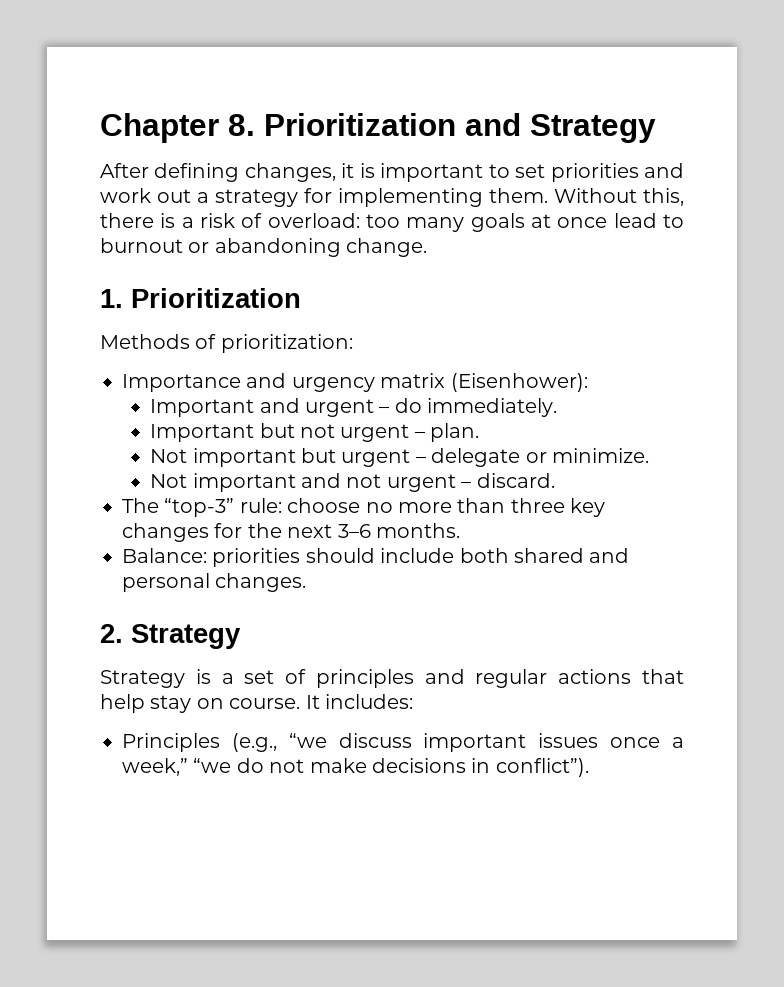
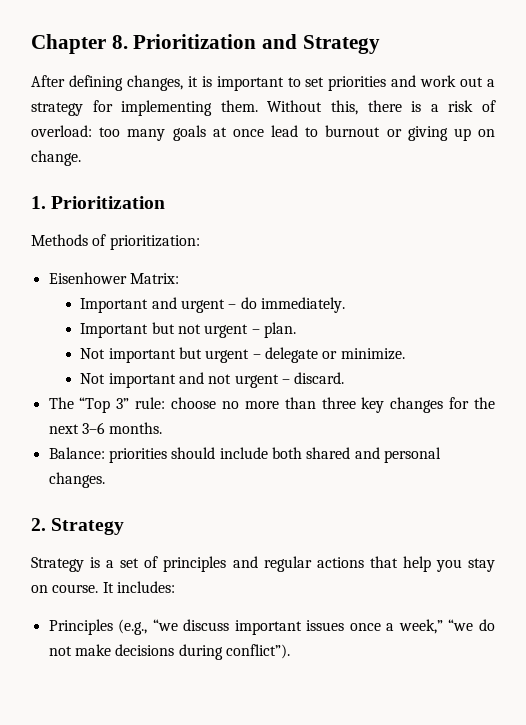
- Without this, there is a risk of overload: too many goals at once lead to burnout or abandoning change.
+ Without this, there is a risk of overload: too many goals at once lead to burnout or giving up on change.
- Importance and urgency matrix (Eisenhower):
+ Eisenhower Matrix:
- The “top-3” rule: choose no more than three key changes for the next 3–6 months.
+ The “Top 3” rule: choose no more than three key changes for the next 3–6 months.
- Strategy is a set of principles and regular actions that help stay on course.
+ Strategy is a set of principles and regular actions that help you stay on course.
- Principles (e.g., “we discuss important issues once a week,” “we do not make decisions in conflict”).
+ Principles (e.g., “we discuss important issues once a week,” “we do not make decisions during conflict”).

